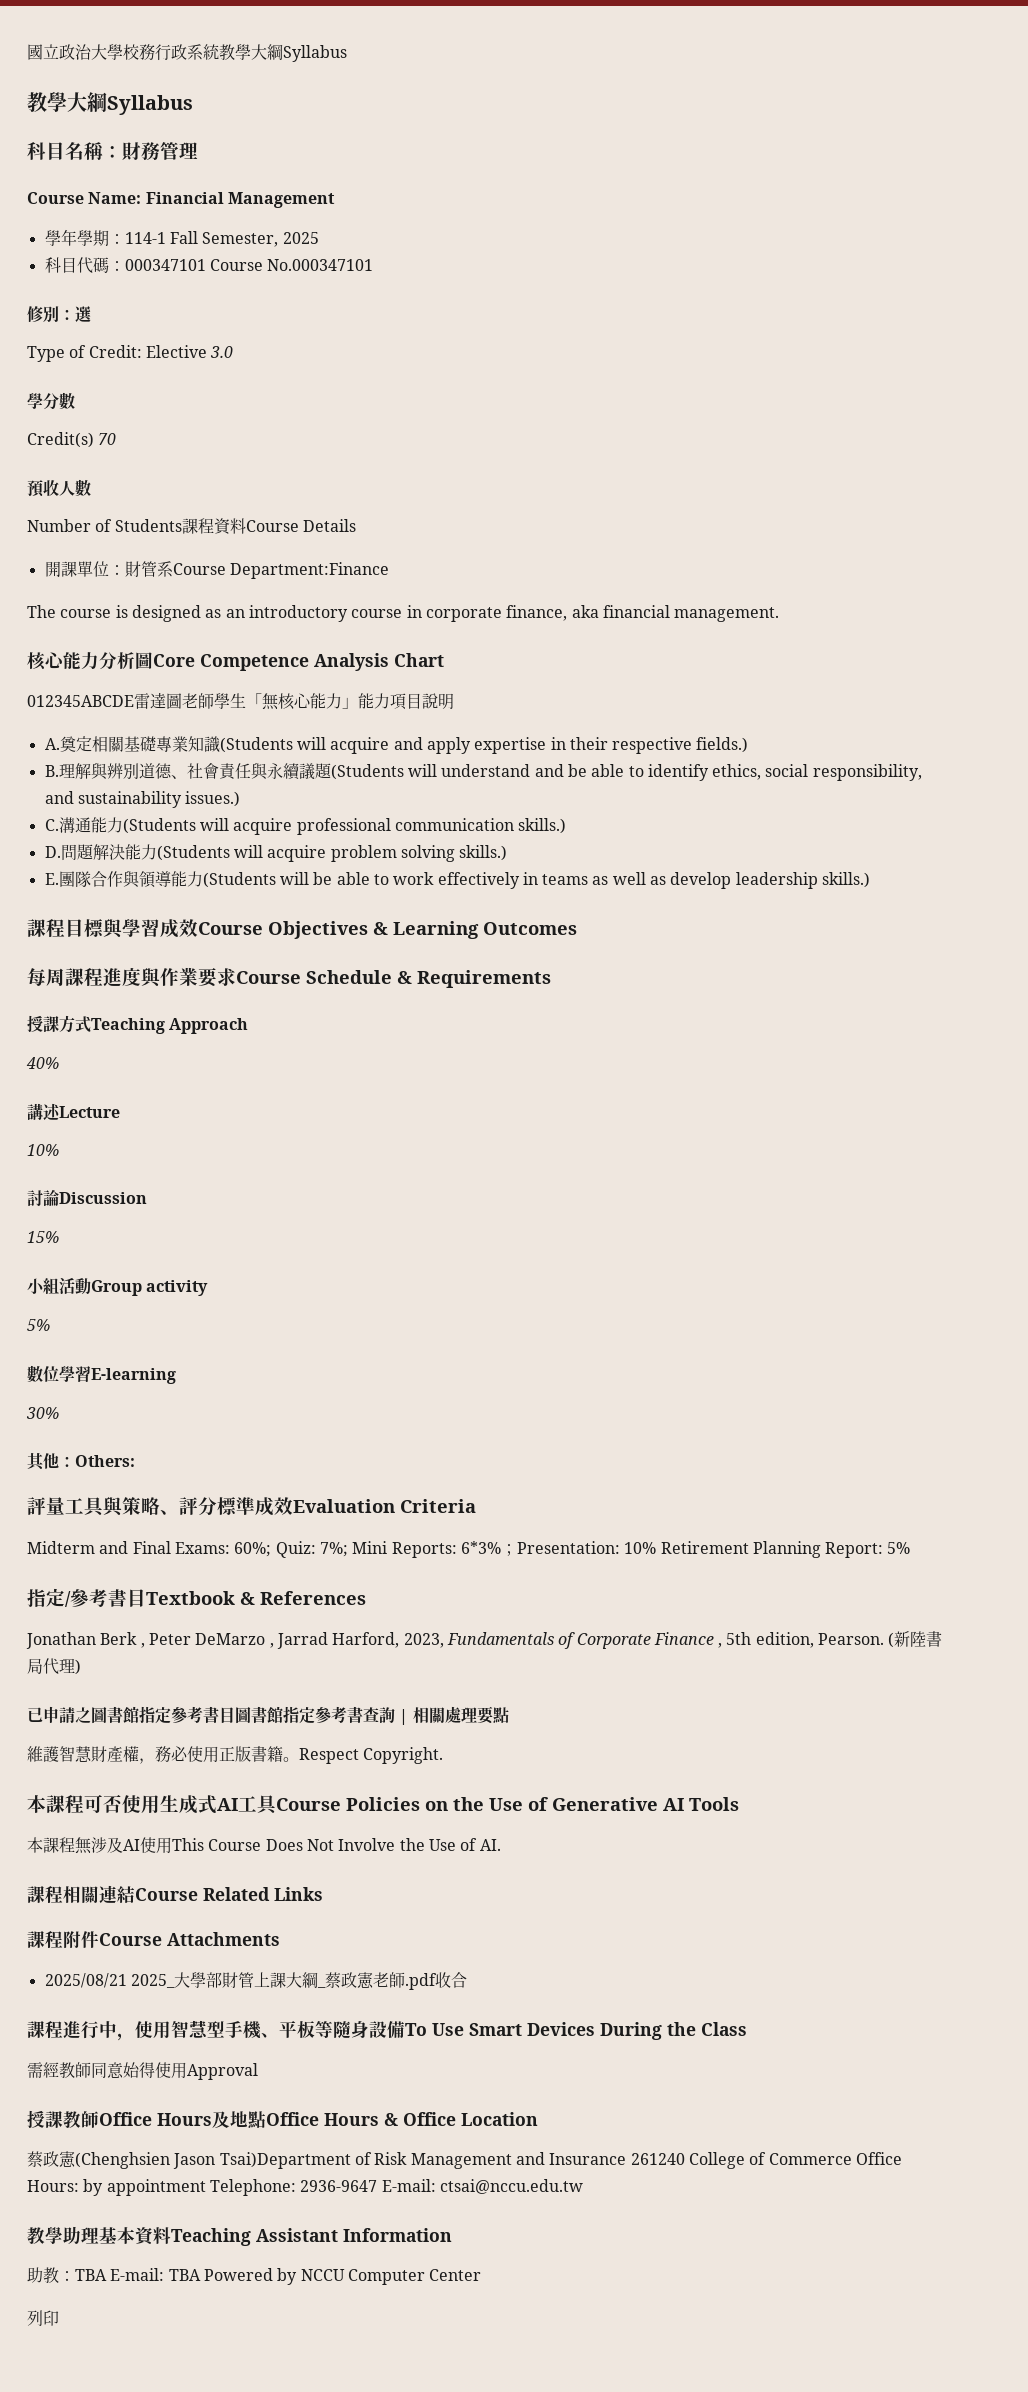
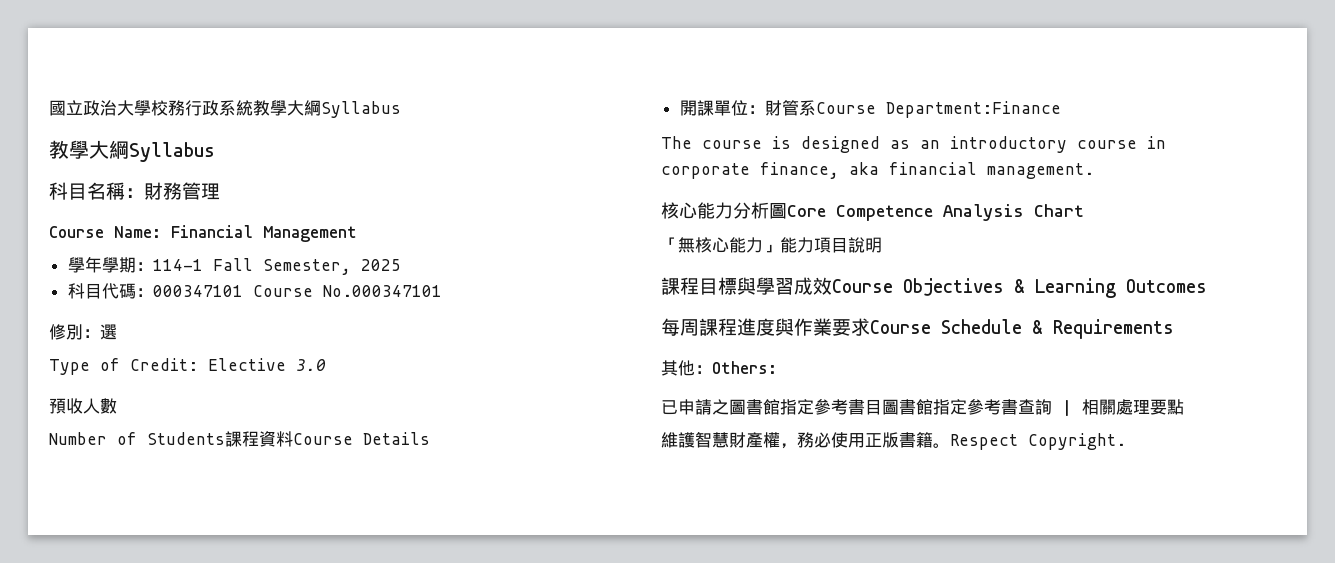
- 學分數
- Credit(s) 70
- 012345ABCDE雷達圖老師學生「無核心能力」能力項目說明
+ 「無核心能力」能力項目說明
- A.奠定相關基礎專業知識(Students will acquire and apply expertise in their respective fields.)
- B.理解與辨別道德、社會責任與永續議題(Students will understand and be able to identify ethics, social responsibility, and sustainability issues.)
- C.溝通能力(Students will acquire professional communication skills.)
- D.問題解決能力(Students will acquire problem solving skills.)
- E.團隊合作與領導能力(Students will be able to work effectively in teams as well as develop leadership skills.)
- 授課方式Teaching Approach
- 40%
- 講述Lecture
- 10%
- 討論Discussion
- 15%
- 小組活動Group activity
- 5%
- 數位學習E-learning
- 30%
  其他：Others:
- 評量工具與策略、評分標準成效Evaluation Criteria
- Midterm and Final Exams: 60%; Quiz: 7%; Mini Reports: 6*3%；Presentation: 10% Retirement Planning Report: 5%
- 指定/參考書目Textbook & References
- Jonathan Berk , Peter DeMarzo , Jarrad Harford, 2023, Fundamentals of Corporate Finance , 5th edition, Pearson. (新陸書局代理)
- 本課程可否使用生成式AI工具Course Policies on the Use of Generative AI Tools
- 本課程無涉及AI使用This Course Does Not Involve the Use of AI.
- 課程相關連結Course Related Links
- 課程附件Course Attachments
- 2025/08/21 2025_大學部財管上課大綱_蔡政憲老師.pdf收合
- 課程進行中，使用智慧型手機、平板等隨身設備To Use Smart Devices During the Class
- 需經教師同意始得使用Approval
- 授課教師Office Hours及地點Office Hours & Office Location
- 蔡政憲(Chenghsien Jason Tsai)Department of Risk Management and Insurance 261240 College of Commerce Office Hours: by appointment Telephone: 2936-9647 E-mail: ctsai@nccu.edu.tw
- 教學助理基本資料Teaching Assistant Information
- 助教：TBA E-mail: TBA Powered by NCCU Computer Center
- 列印

